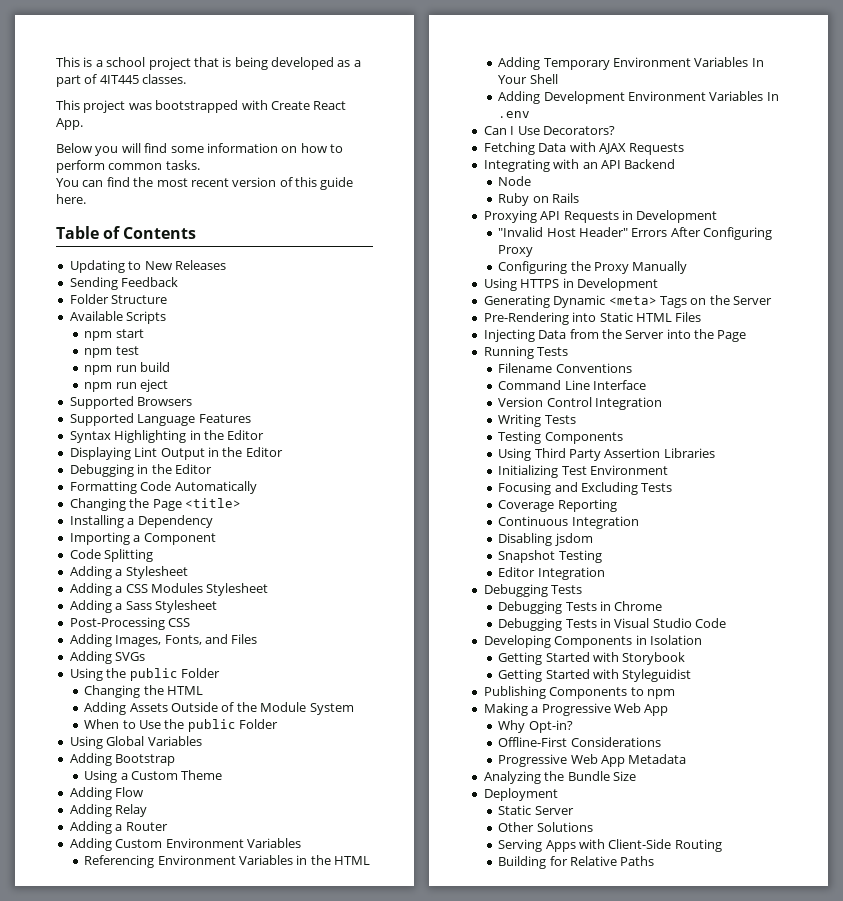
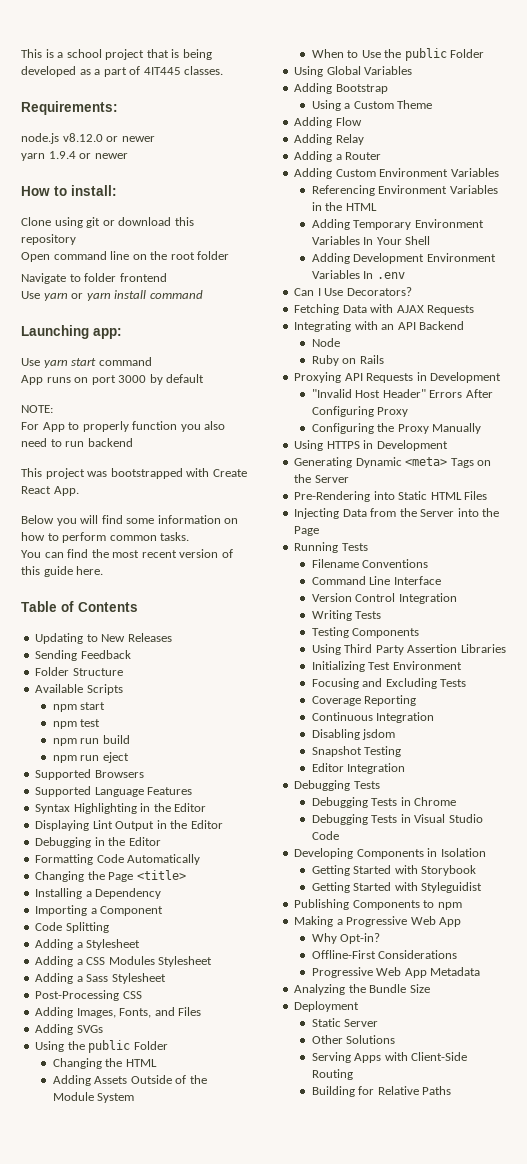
+ Requirements:
+ node.js v8.12.0 or newer
+ yarn 1.9.4 or newer
+ How to install:
+ Clone using git or download this repository
+ Open command line on the root folder
+ Navigate to folder frontend
+ Use yarn or yarn install command
+ Launching app:
+ Use yarn start command
+ App runs on port 3000 by default
+ NOTE:
+ For App to properly function you also need to run backend

